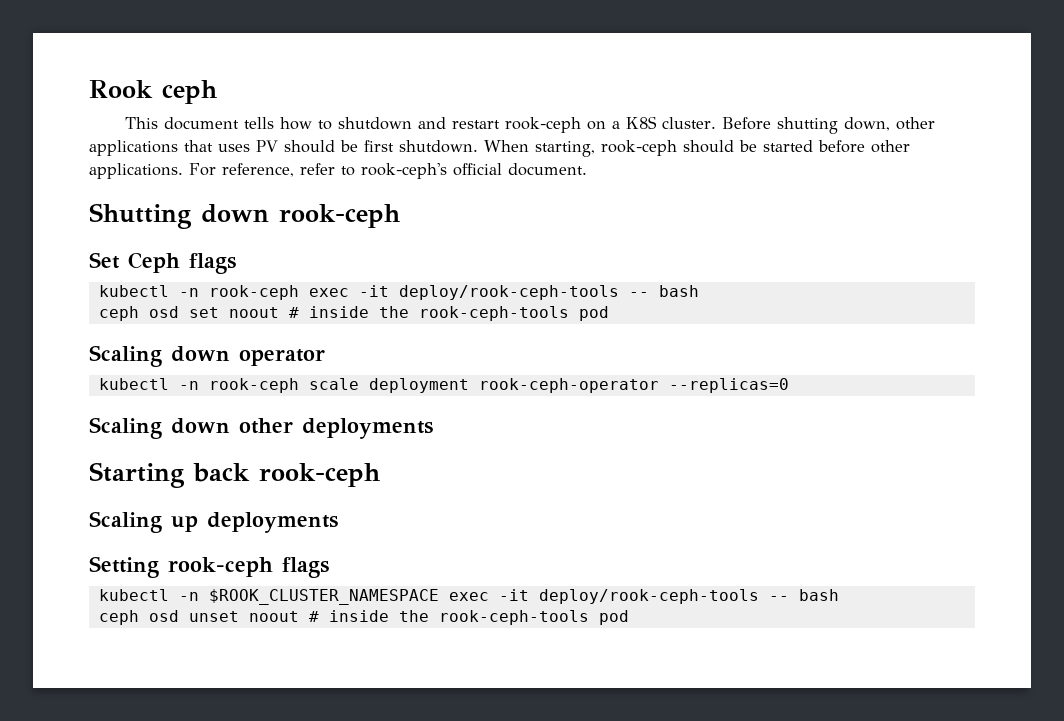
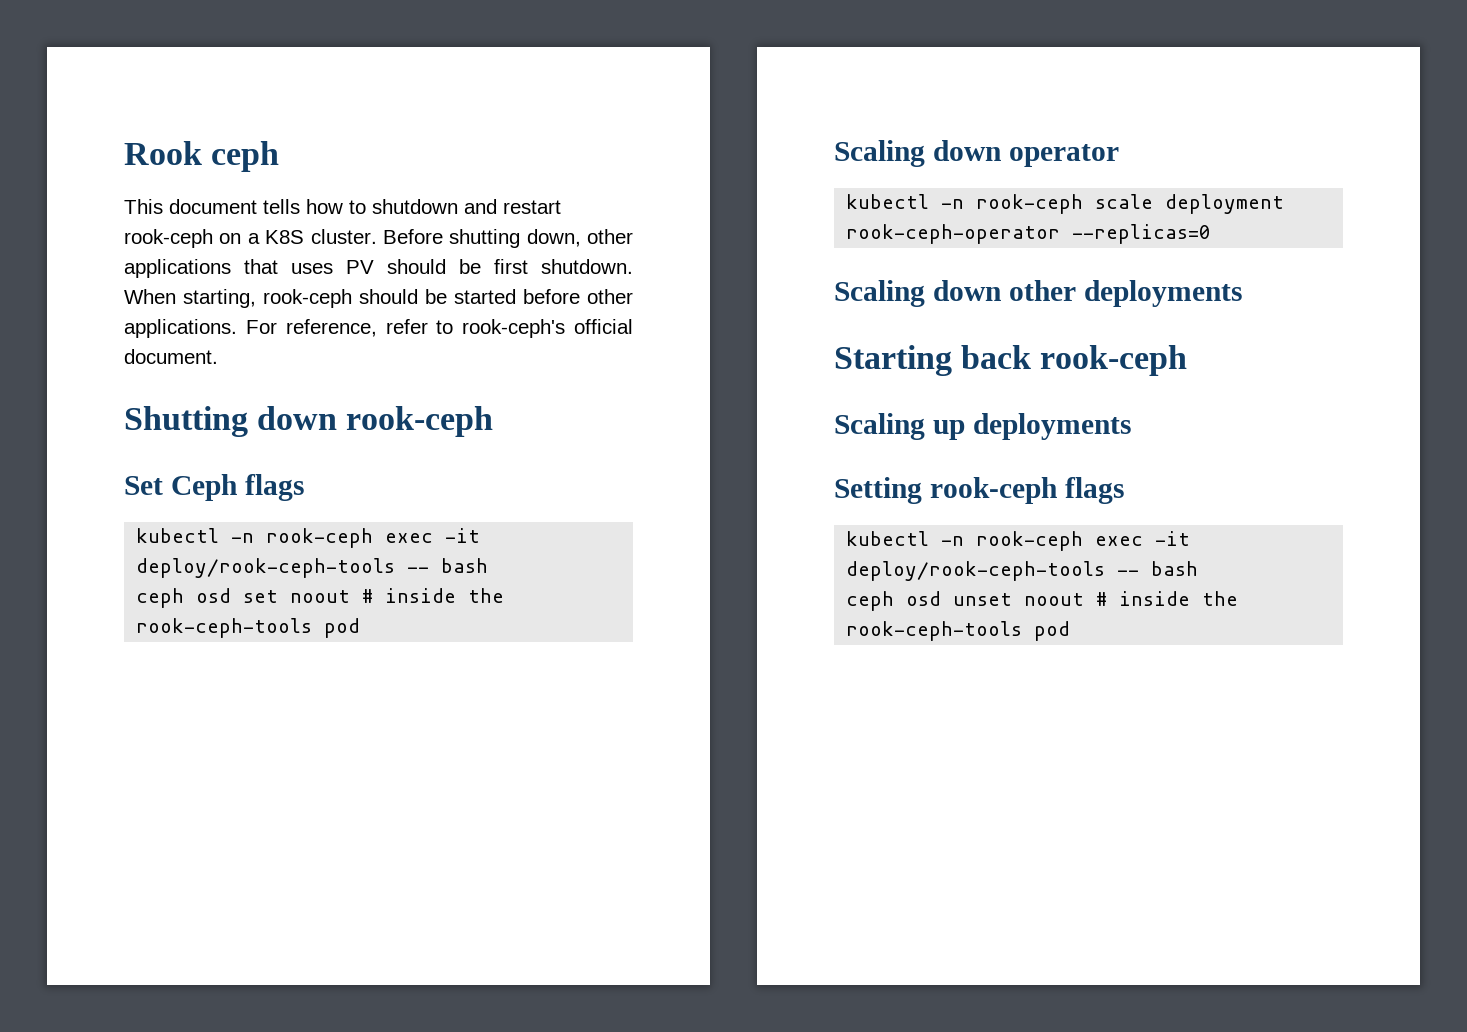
  Setting rook-ceph flags
- kubectl -n $ROOK_CLUSTER_NAMESPACE exec -it deploy/rook-ceph-tools -- bash
+ kubectl -n rook-ceph exec -it deploy/rook-ceph-tools -- bash

